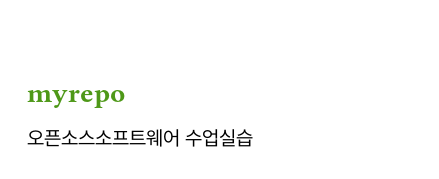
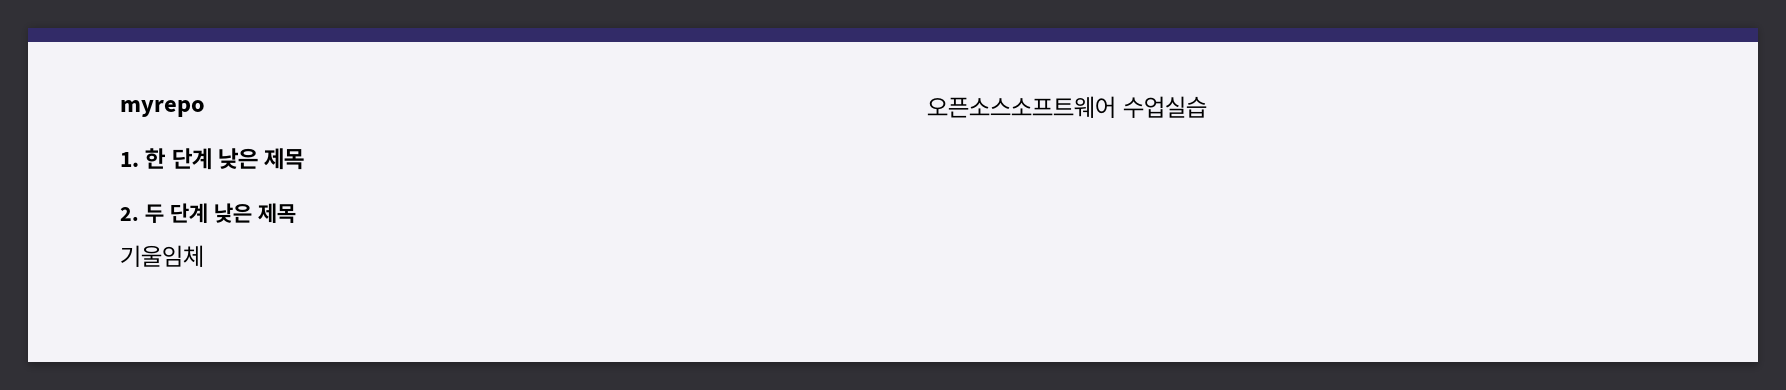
+ 1. 한 단계 낮은 제목
+ 2. 두 단계 낮은 제목
+ 기울임체

